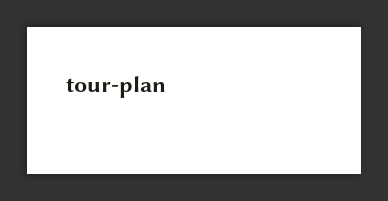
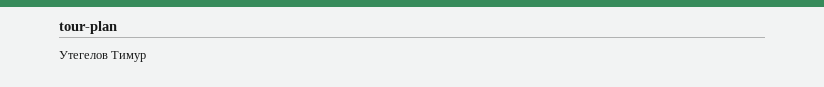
+ Утегелов Тимур

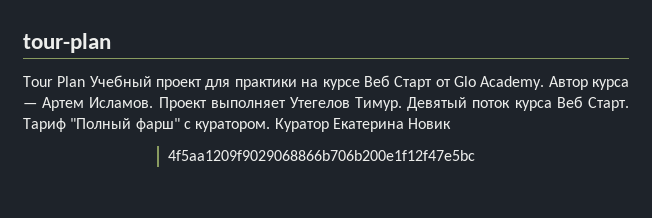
- Утегелов Тимур
+ Tour Plan Учебный проект для практики на курсе Веб Старт от Glo Academy. Автор курса — Артем Исламов. Проект выполняет Утегелов Тимур. Девятый поток курса Веб Старт. Тариф "Полный фарш" с куратором. Куратор Екатерина Новик
+ 4f5aa1209f9029068866b706b200e1f12f47e5bc

